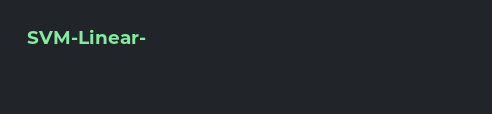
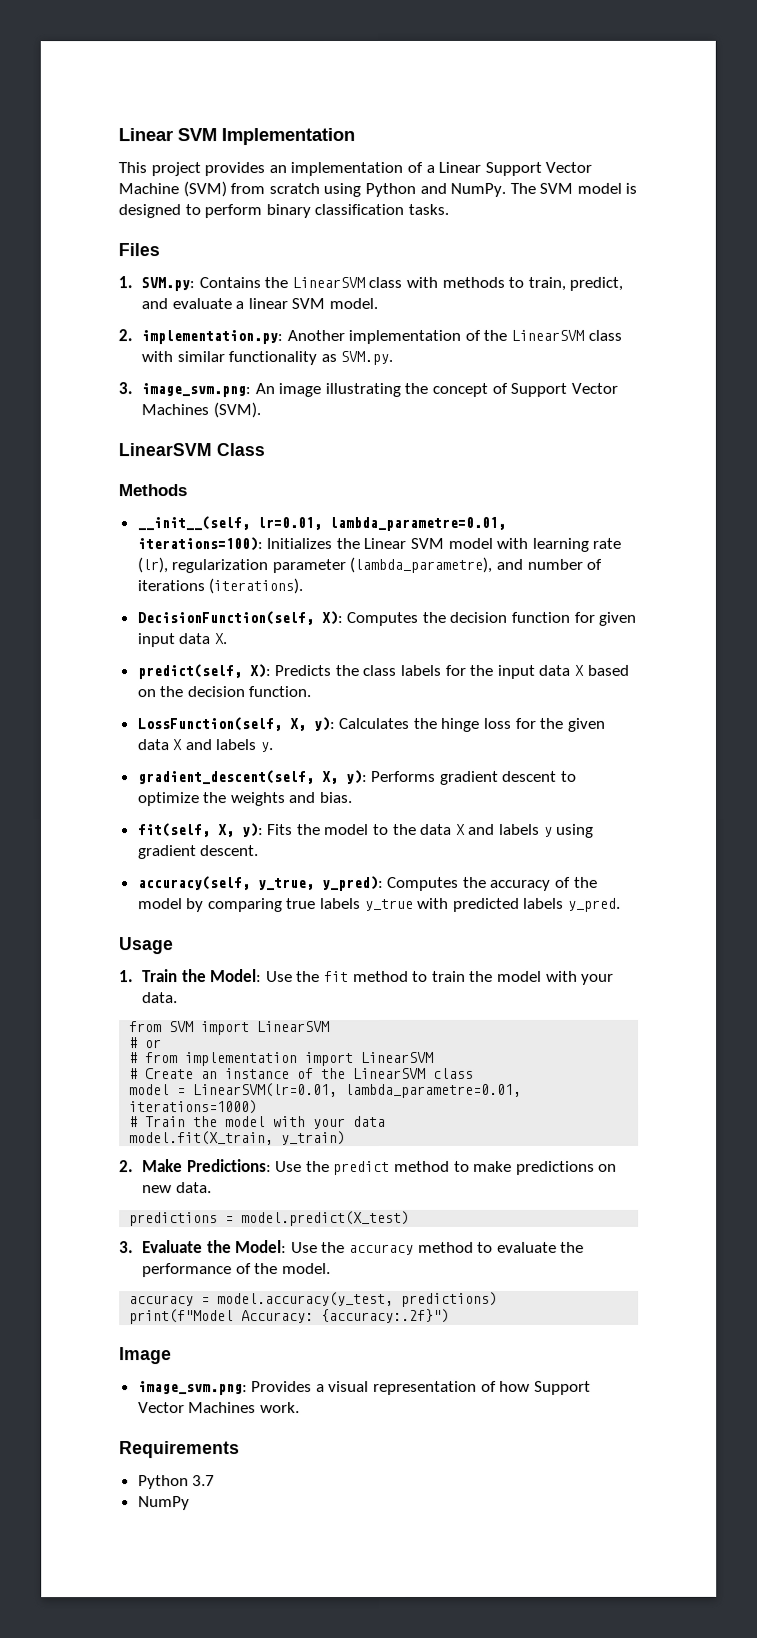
- SVM-Linear-
+ Linear SVM Implementation
+ This project provides an implementation of a Linear Support Vector Machine (SVM) from scratch using Python and NumPy. The SVM model is designed to perform binary classification tasks.
+ Files
+ 1. SVM.py: Contains the LinearSVM class with methods to train, predict, and evaluate a linear SVM model.
+ 2. implementation.py: Another implementation of the LinearSVM class with similar functionality as SVM.py.
+ 3. image_svm.png: An image illustrating the concept of Support Vector Machines (SVM).
+ LinearSVM Class
+ Methods
+ __init__(self, lr=0.01, lambda_parametre=0.01, iterations=100): Initializes the Linear SVM model with learning rate (lr), regularization parameter (lambda_parametre), and number of iterations (iterations).
+ DecisionFunction(self, X): Computes the decision function for given input data X.
+ predict(self, X): Predicts the class labels for the input data X based on the decision function.
+ LossFunction(self, X, y): Calculates the hinge loss for the given data X and labels y.
+ gradient_descent(self, X, y): Performs gradient descent to optimize the weights and bias.
+ fit(self, X, y): Fits the model to the data X and labels y using gradient descent.
+ accuracy(self, y_true, y_pred): Computes the accuracy of the model by comparing true labels y_true with predicted labels y_pred.
+ Usage
+ 1. Train the Model: Use the fit method to train the model with your data.
+ from SVM import LinearSVM
+ # or
+ # from implementation import LinearSVM
+ # Create an instance of the LinearSVM class
+ model = LinearSVM(lr=0.01, lambda_parametre=0.01, iterations=1000)
+ # Train the model with your data
+ model.fit(X_train, y_train)
+ 2. Make Predictions: Use the predict method to make predictions on new data.
+ predictions = model.predict(X_test)
+ 3. Evaluate the Model: Use the accuracy method to evaluate the performance of the model.
+ accuracy = model.accuracy(y_test, predictions)
+ print(f"Model Accuracy: {accuracy:.2f}")
+ Image
+ image_svm.png: Provides a visual representation of how Support Vector Machines work.
+ Requirements
+ Python 3.7
+ NumPy

